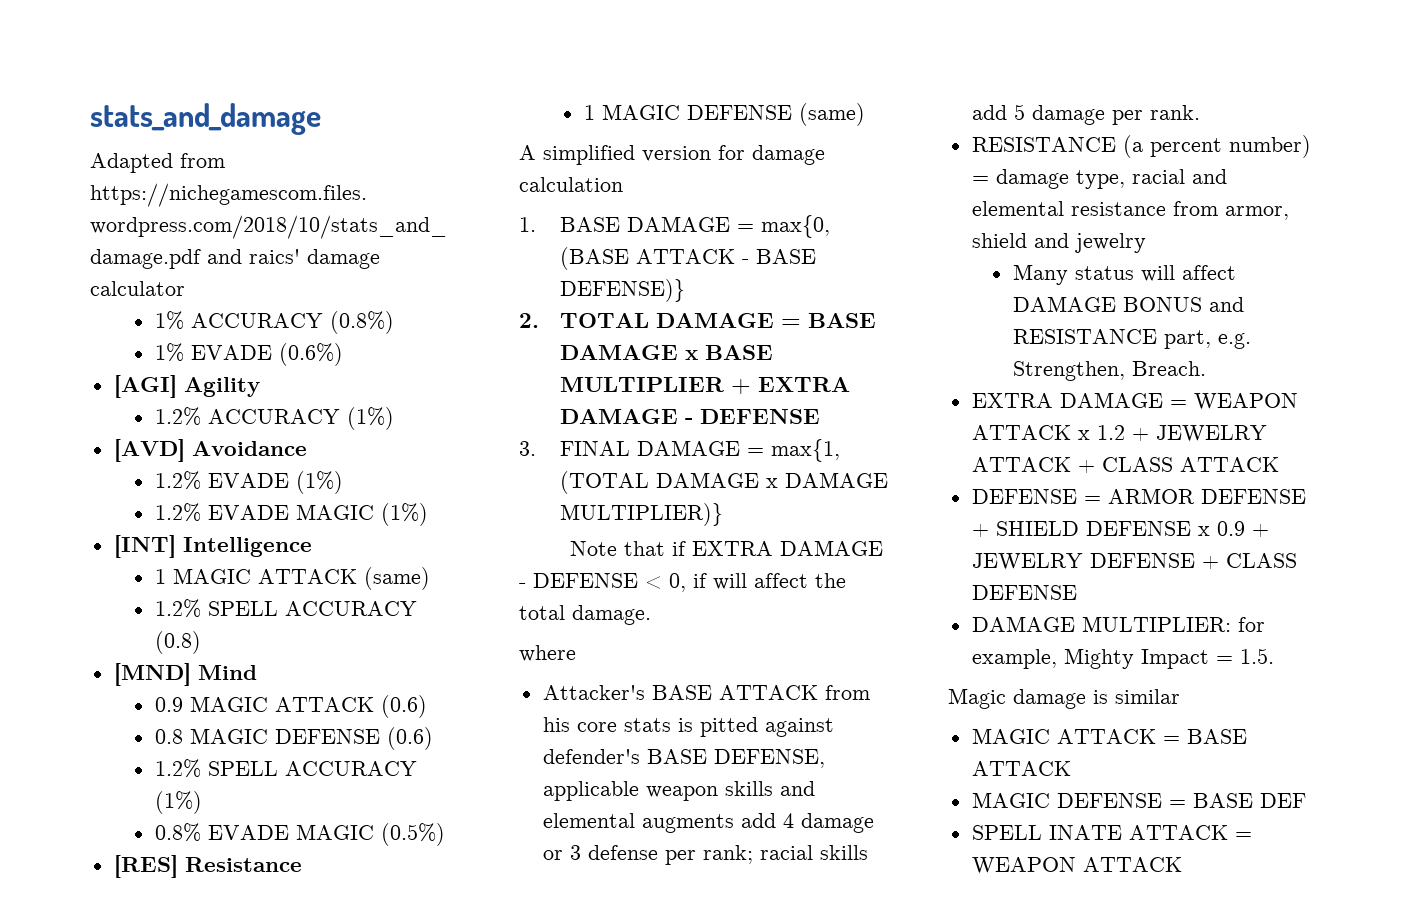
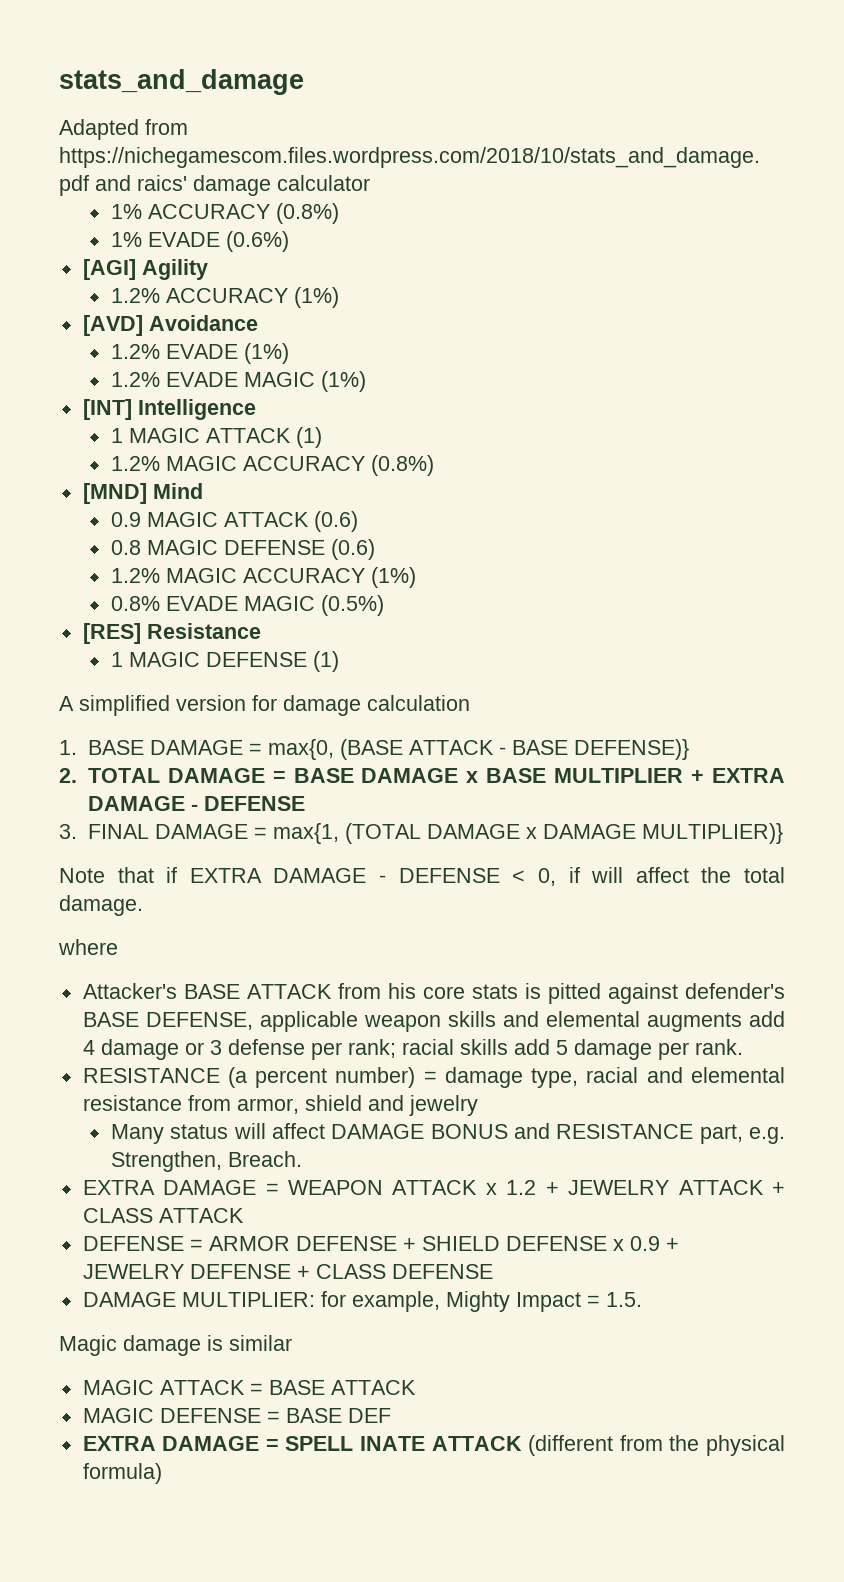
- 1 MAGIC ATTACK (same)
- 1.2% SPELL ACCURACY (0.8)
+ 1 MAGIC ATTACK (1)
+ 1.2% MAGIC ACCURACY (0.8%)
- 1.2% SPELL ACCURACY (1%)
+ 1.2% MAGIC ACCURACY (1%)
- 1 MAGIC DEFENSE (same)
+ 1 MAGIC DEFENSE (1)
- SPELL INATE ATTACK = WEAPON ATTACK
+ EXTRA DAMAGE = SPELL INATE ATTACK (different from the physical formula)

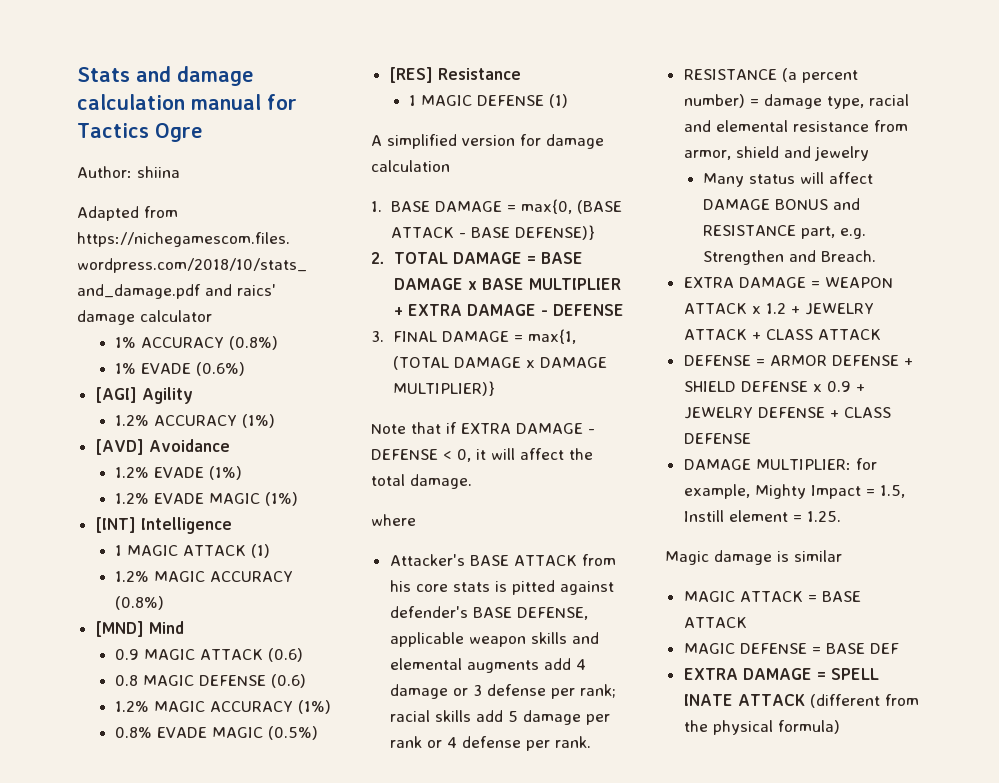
- stats_and_damage
+ Stats and damage calculation manual for Tactics Ogre
+ Author: shiina
- Note that if EXTRA DAMAGE - DEFENSE < 0, if will affect the total damage.
+ Note that if EXTRA DAMAGE - DEFENSE < 0, it will affect the total damage.
- Attacker's BASE ATTACK from his core stats is pitted against defender's BASE DEFENSE, applicable weapon skills and elemental augments add 4 damage or 3 defense per rank; racial skills add 5 damage per rank.
+ Attacker's BASE ATTACK from his core stats is pitted against defender's BASE DEFENSE, applicable weapon skills and elemental augments add 4 damage or 3 defense per rank; racial skills add 5 damage per rank or 4 defense per rank.
- Many status will affect DAMAGE BONUS and RESISTANCE part, e.g. Strengthen, Breach.
+ Many status will affect DAMAGE BONUS and RESISTANCE part, e.g. Strengthen and Breach.
- DAMAGE MULTIPLIER: for example, Mighty Impact = 1.5.
+ DAMAGE MULTIPLIER: for example, Mighty Impact = 1.5, Instill element = 1.25.

